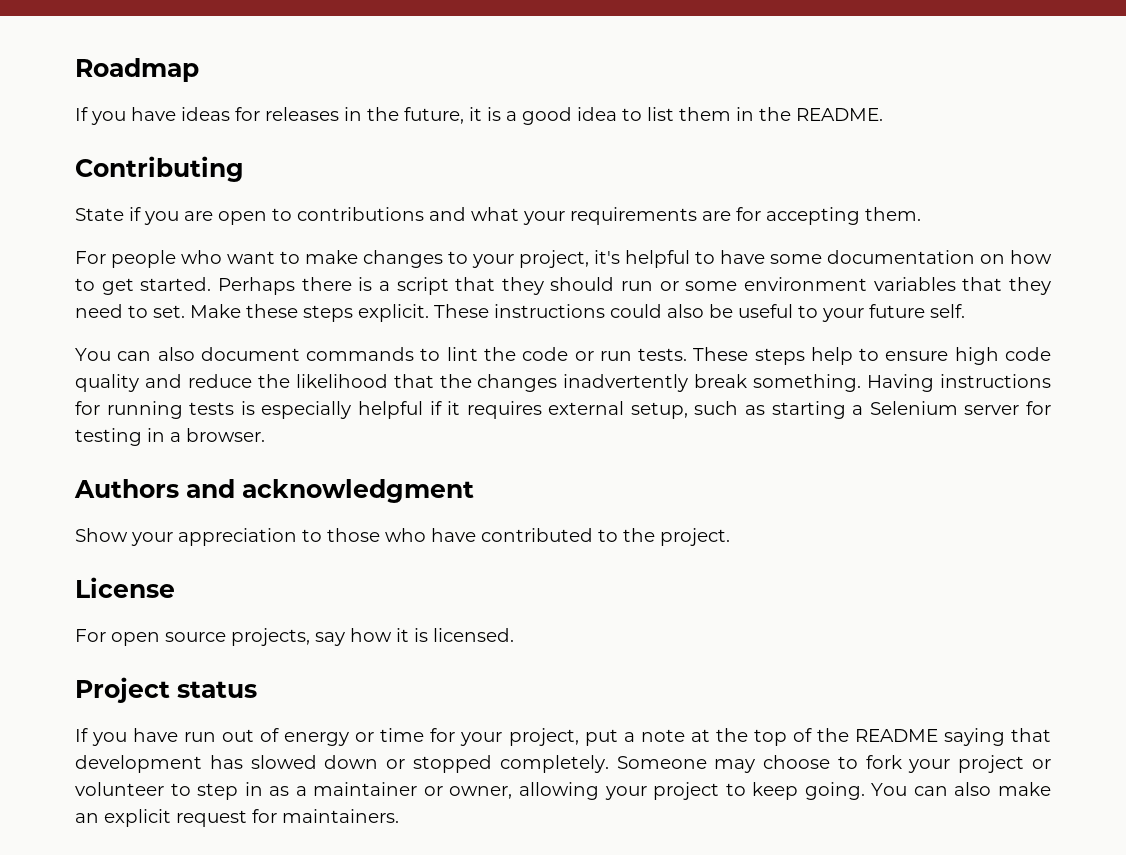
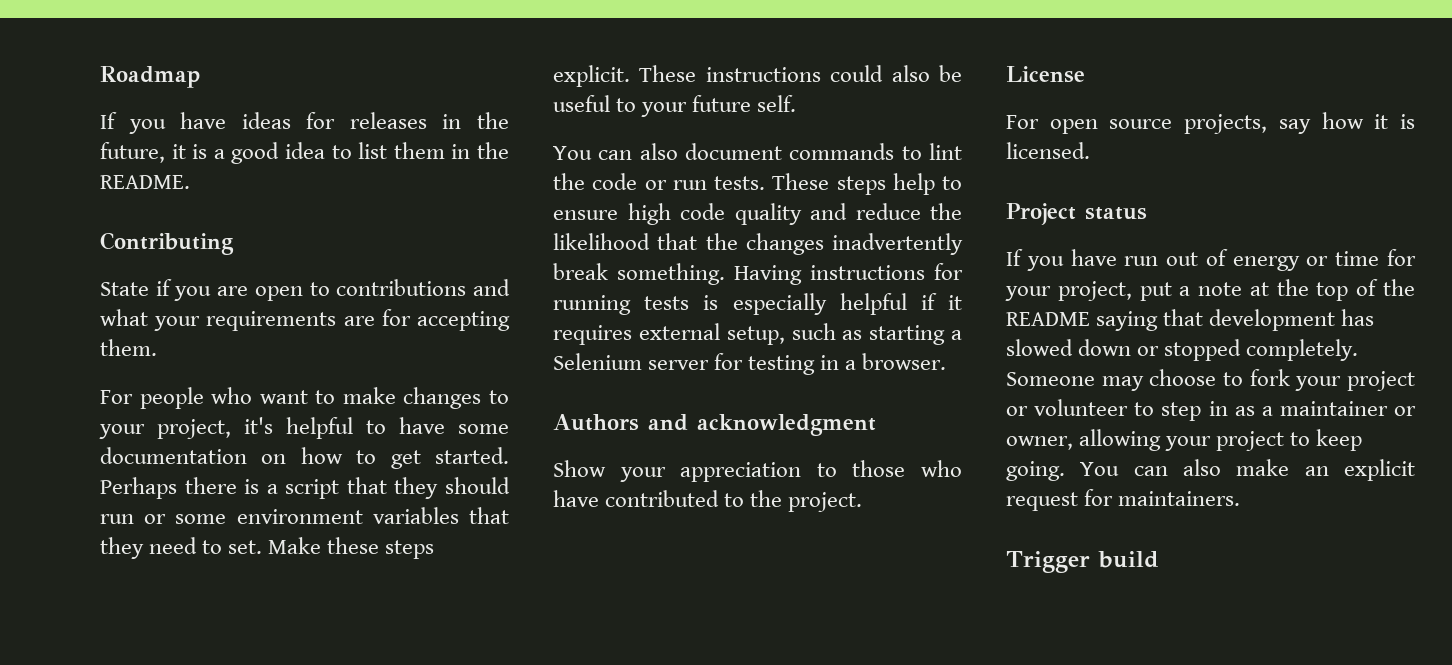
+ Trigger build

